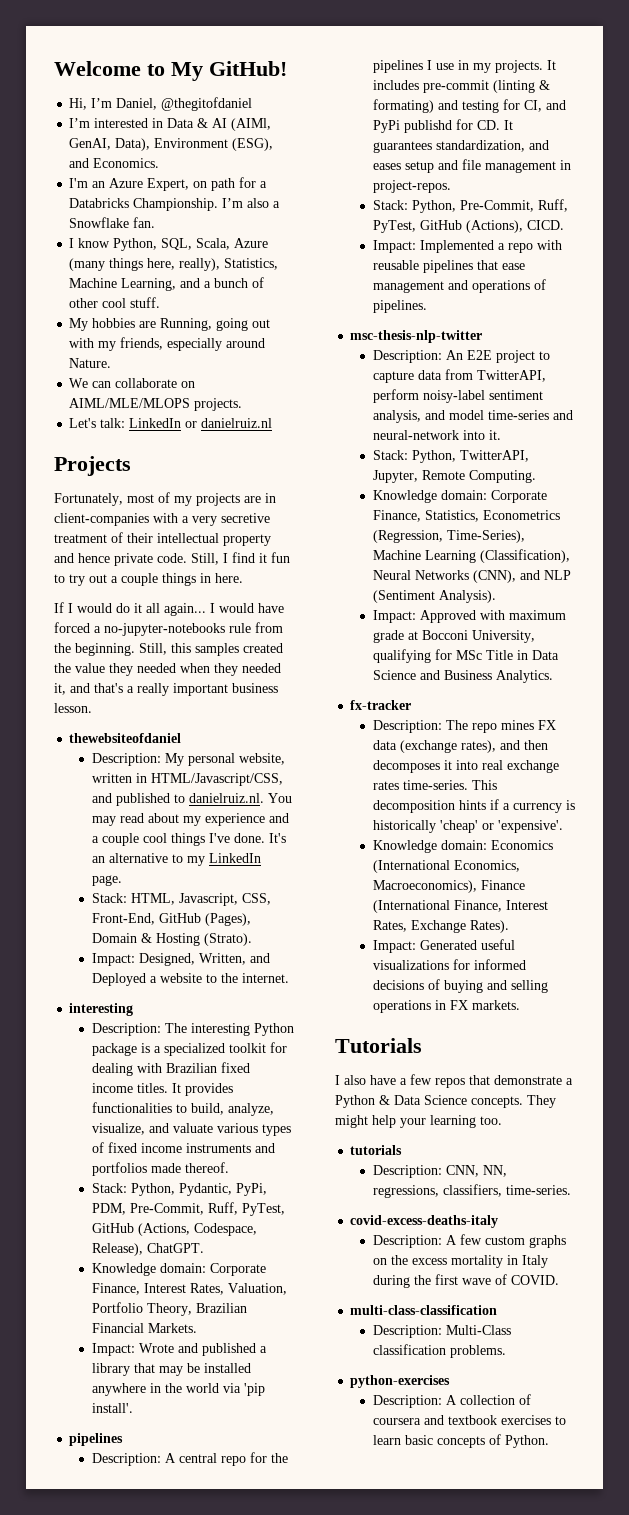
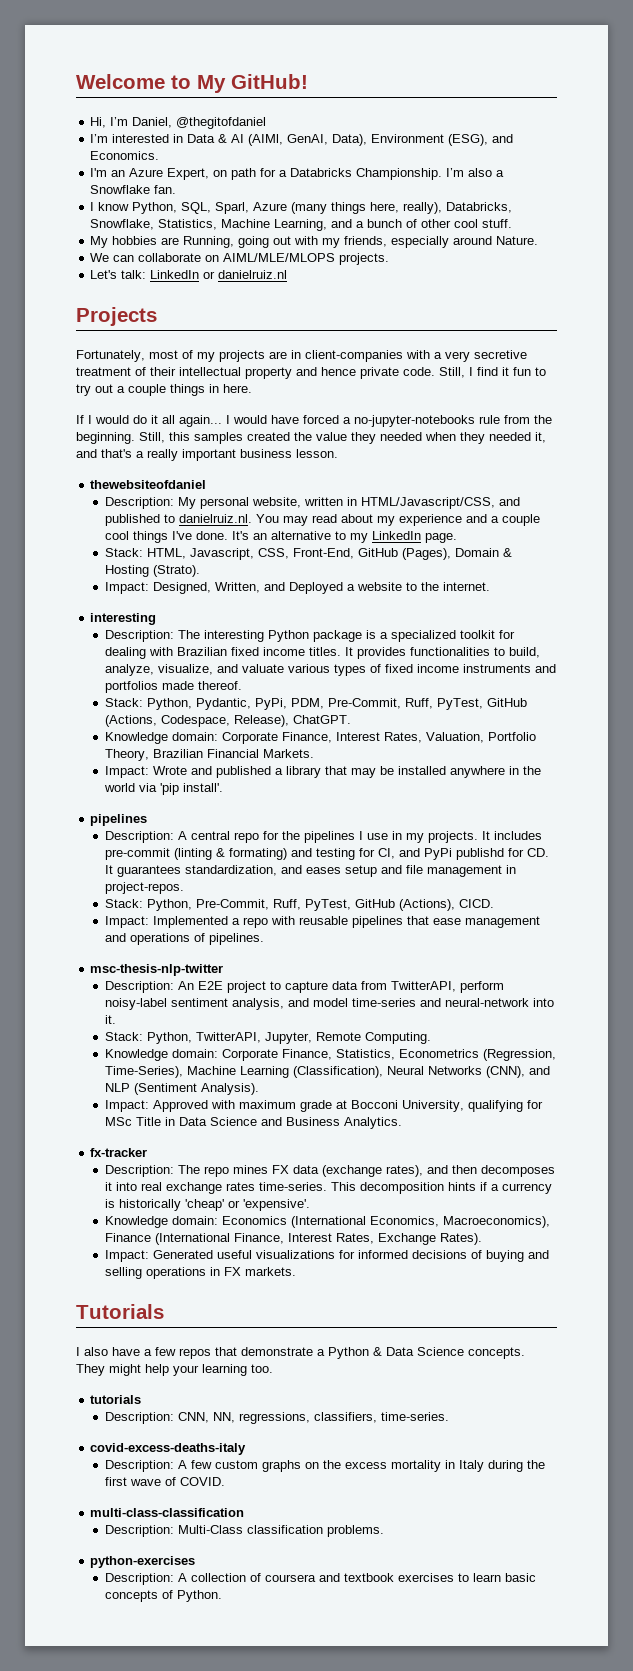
- I know Python, SQL, Scala, Azure (many things here, really), Statistics, Machine Learning, and a bunch of other cool stuff.
+ I know Python, SQL, Sparl, Azure (many things here, really), Databricks, Snowflake, Statistics, Machine Learning, and a bunch of other cool stuff.

